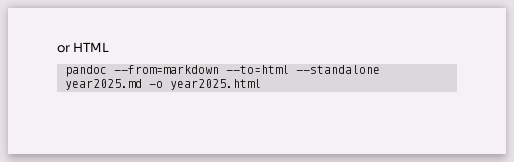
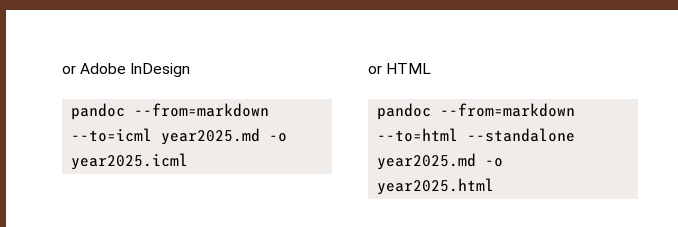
+ or Adobe InDesign
+ pandoc --from=markdown --to=icml year2025.md -o year2025.icml

